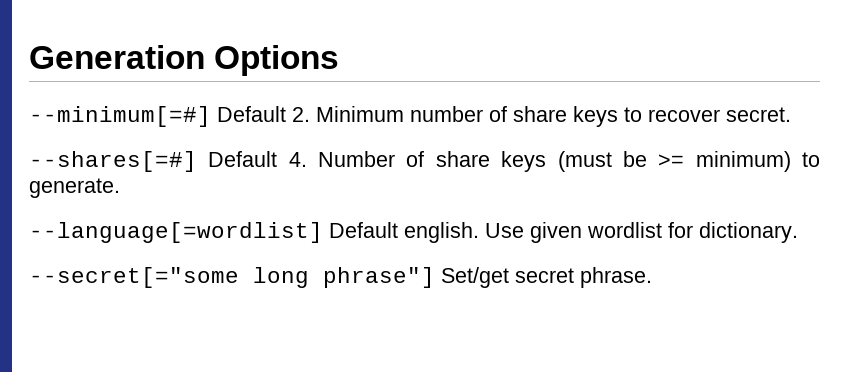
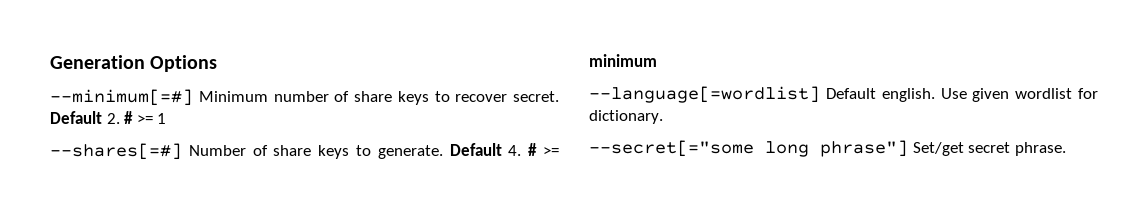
- --minimum[=#] Default 2. Minimum number of share keys to recover secret.
+ --minimum[=#] Minimum number of share keys to recover secret. Default 2. # >= 1
- --shares[=#] Default 4. Number of share keys (must be >= minimum) to generate.
+ --shares[=#] Number of share keys to generate. Default 4. # >= minimum

